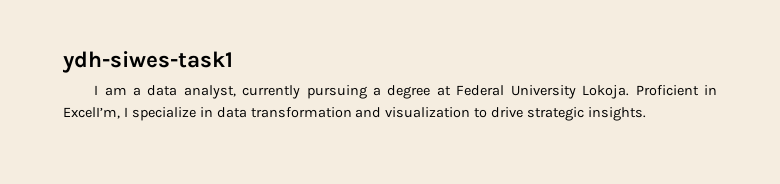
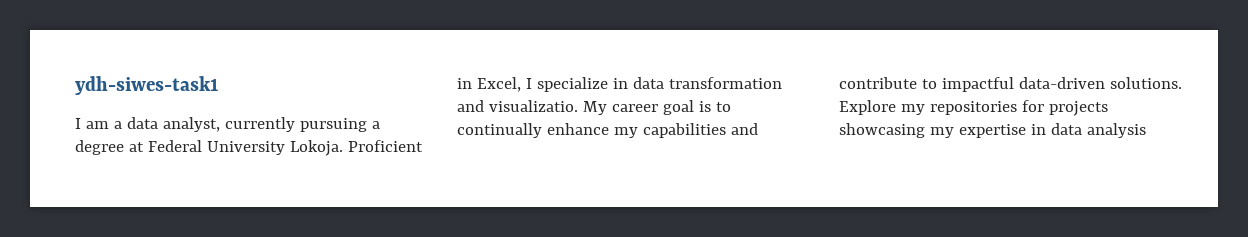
- Proficient in ExcelI’m, I specialize in data transformation and visualization to drive strategic insights.
+ Proficient in Excel, I specialize in data transformation and visualizatio. My career goal is to continually enhance my capabilities and contribute to impactful data-driven solutions. Explore my repositories for projects showcasing my expertise in data analysis

